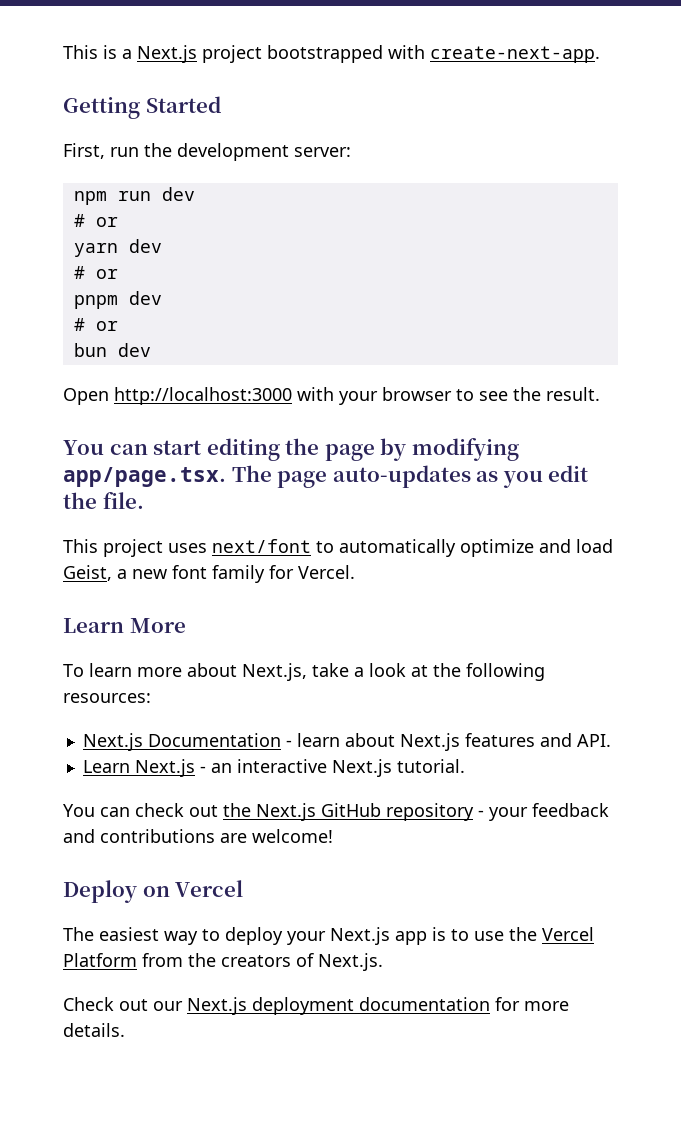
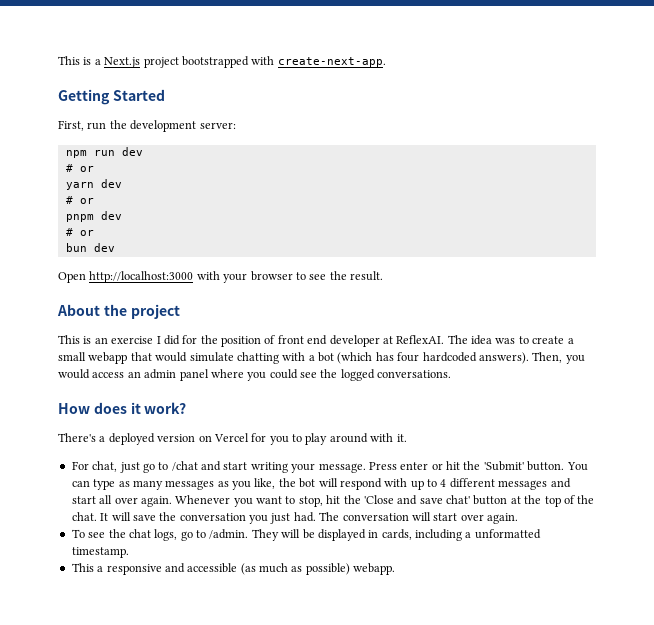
- You can start editing the page by modifying app/page.tsx. The page auto-updates as you edit the file.
- This project uses next/font to automatically optimize and load Geist, a new font family for Vercel.
- Learn More
- To learn more about Next.js, take a look at the following resources:
- Next.js Documentation - learn about Next.js features and API.
- Learn Next.js - an interactive Next.js tutorial.
- You can check out the Next.js GitHub repository - your feedback and contributions are welcome!
- Deploy on Vercel
- The easiest way to deploy your Next.js app is to use the Vercel Platform from the creators of Next.js.
- Check out our Next.js deployment documentation for more details.
+ About the project
+ This is an exercise I did for the position of front end developer at ReflexAI. The idea was to create a small webapp that would simulate chatting with a bot (which has four hardcoded answers). Then, you would access an admin panel where you could see the logged conversations.
+ How does it work?
+ There's a deployed version on Vercel for you to play around with it.
+ For chat, just go to /chat and start writing your message. Press enter or hit the 'Submit' button. You can type as many messages as you like, the bot will respond with up to 4 different messages and start all over again. Whenever you want to stop, hit the 'Close and save chat' button at the top of the chat. It will save the conversation you just had. The conversation will start over again.
+ To see the chat logs, go to /admin. They will be displayed in cards, including a unformatted timestamp.
+ This a responsive and accessible (as much as possible) webapp.

